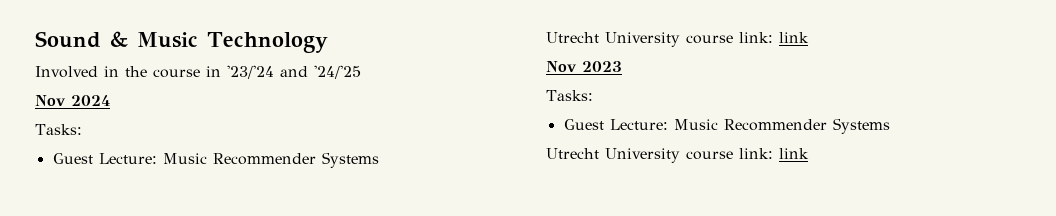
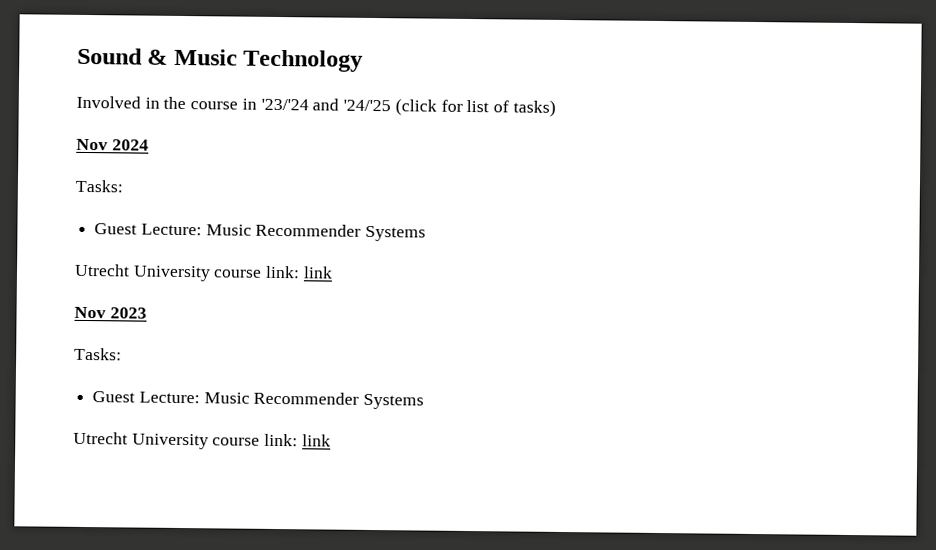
- Involved in the course in '23/'24 and '24/'25
+ Involved in the course in '23/'24 and '24/'25 (click for list of tasks)

